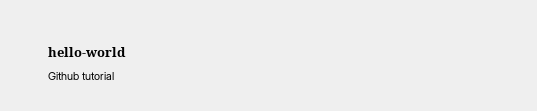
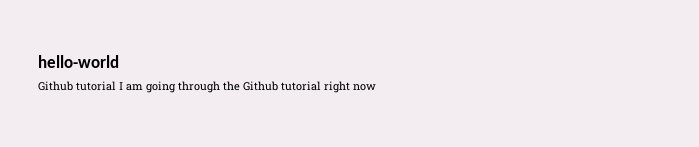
- Github tutorial
+ Github tutorial I am going through the Github tutorial right now

